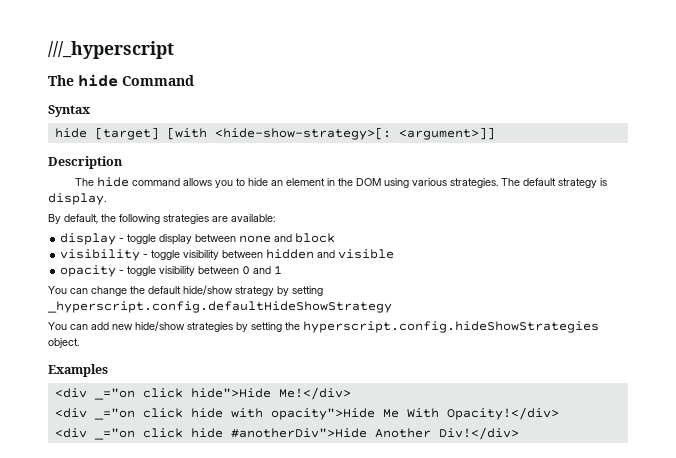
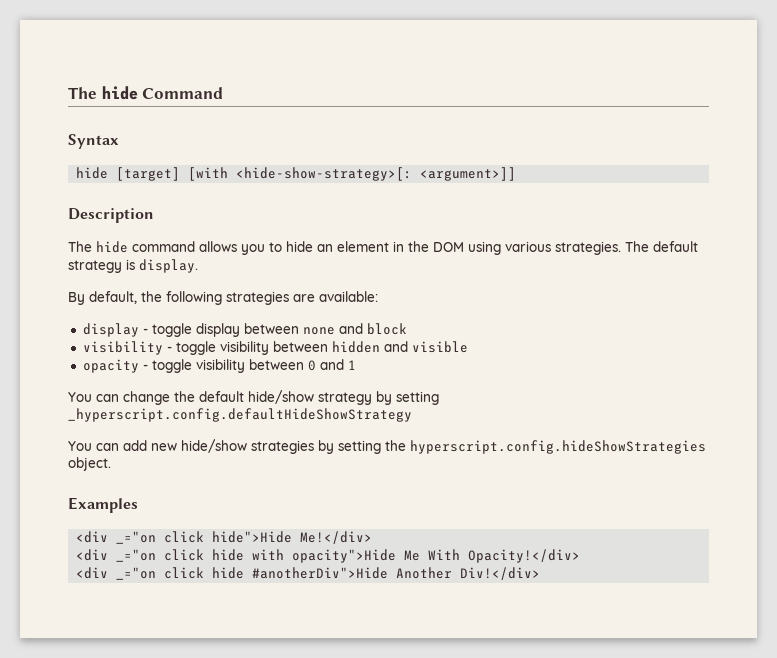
- ///_hyperscript

